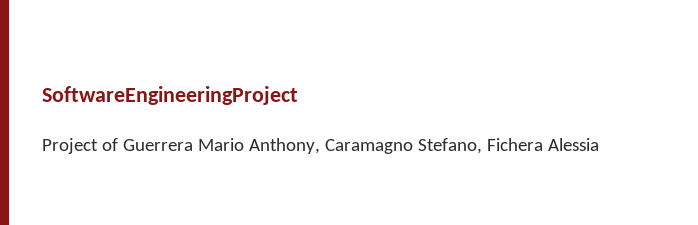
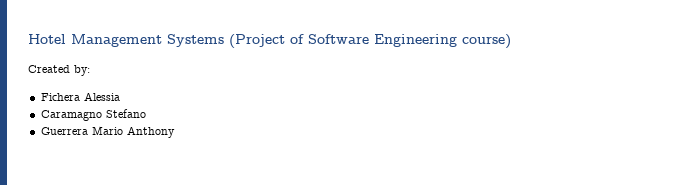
- SoftwareEngineeringProject
- Project of Guerrera Mario Anthony, Caramagno Stefano, Fichera Alessia
+ Hotel Management Systems (Project of Software Engineering course)
+ Created by:
+ Fichera Alessia
+ Caramagno Stefano
+ Guerrera Mario Anthony

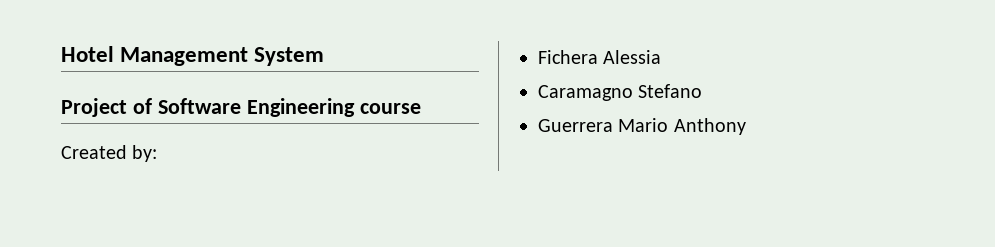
- Hotel Management Systems (Project of Software Engineering course)
+ Hotel Management System
+ Project of Software Engineering course

